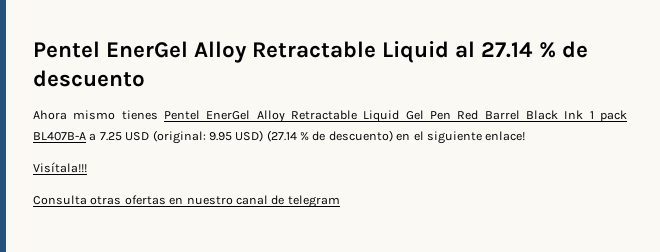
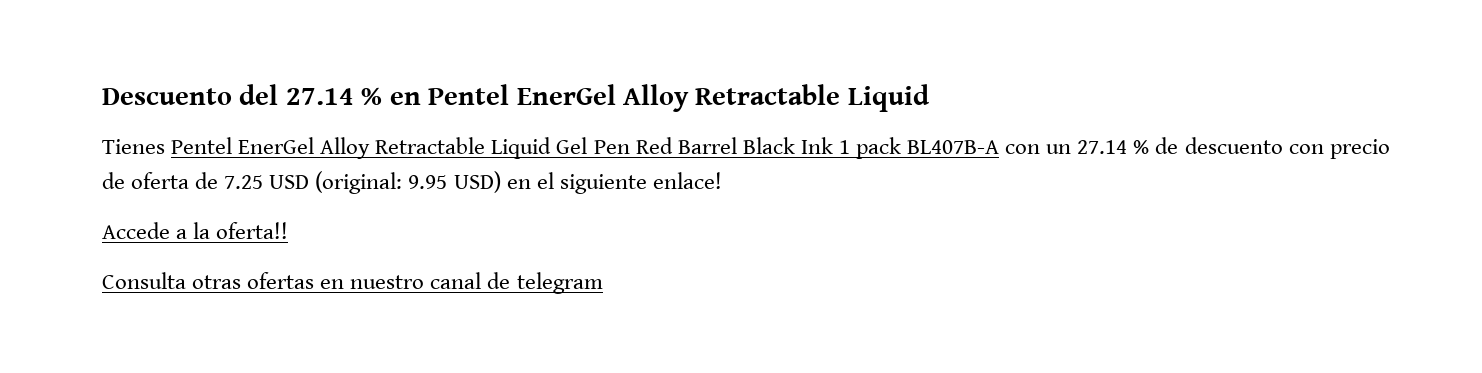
- Pentel EnerGel Alloy Retractable Liquid al 27.14 % de descuento
- Ahora mismo tienes Pentel EnerGel Alloy Retractable Liquid Gel Pen Red Barrel Black Ink 1 pack BL407B-A a 7.25 USD (original: 9.95 USD) (27.14 % de descuento) en el siguiente enlace!
+ Descuento del 27.14 % en Pentel EnerGel Alloy Retractable Liquid
+ Tienes Pentel EnerGel Alloy Retractable Liquid Gel Pen Red Barrel Black Ink 1 pack BL407B-A con un 27.14 % de descuento con precio de oferta de 7.25 USD (original: 9.95 USD) en el siguiente enlace!
- Visítala!!!
+ Accede a la oferta!!

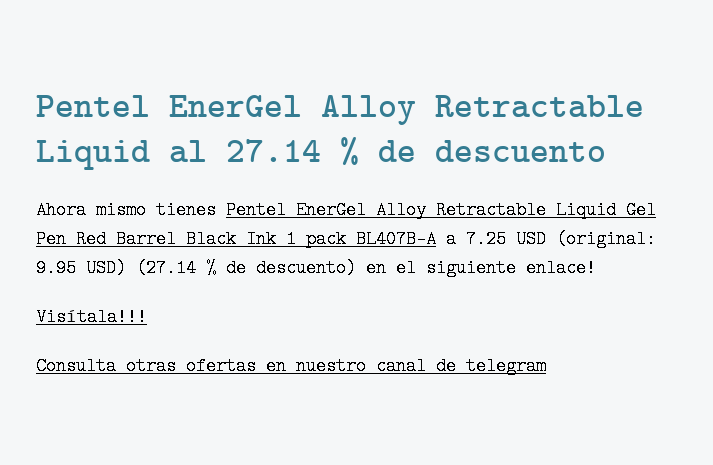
- Descuento del 27.14 % en Pentel EnerGel Alloy Retractable Liquid
- Tienes Pentel EnerGel Alloy Retractable Liquid Gel Pen Red Barrel Black Ink 1 pack BL407B-A con un 27.14 % de descuento con precio de oferta de 7.25 USD (original: 9.95 USD) en el siguiente enlace!
+ Pentel EnerGel Alloy Retractable Liquid al 27.14 % de descuento
+ Ahora mismo tienes Pentel EnerGel Alloy Retractable Liquid Gel Pen Red Barrel Black Ink 1 pack BL407B-A a 7.25 USD (original: 9.95 USD) (27.14 % de descuento) en el siguiente enlace!
- Accede a la oferta!!
+ Visítala!!!

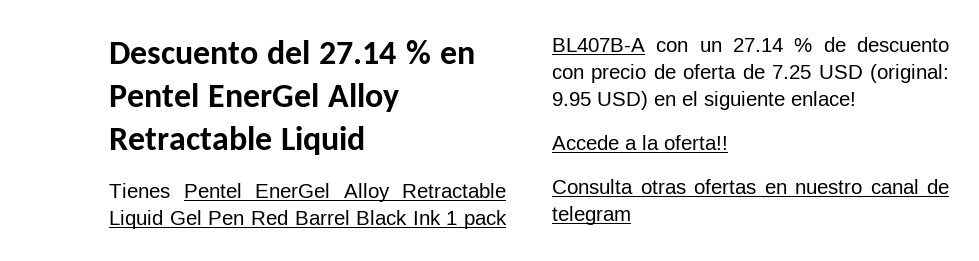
- Pentel EnerGel Alloy Retractable Liquid al 27.14 % de descuento
- Ahora mismo tienes Pentel EnerGel Alloy Retractable Liquid Gel Pen Red Barrel Black Ink 1 pack BL407B-A a 7.25 USD (original: 9.95 USD) (27.14 % de descuento) en el siguiente enlace!
+ Descuento del 27.14 % en Pentel EnerGel Alloy Retractable Liquid
+ Tienes Pentel EnerGel Alloy Retractable Liquid Gel Pen Red Barrel Black Ink 1 pack BL407B-A con un 27.14 % de descuento con precio de oferta de 7.25 USD (original: 9.95 USD) en el siguiente enlace!
- Visítala!!!
+ Accede a la oferta!!

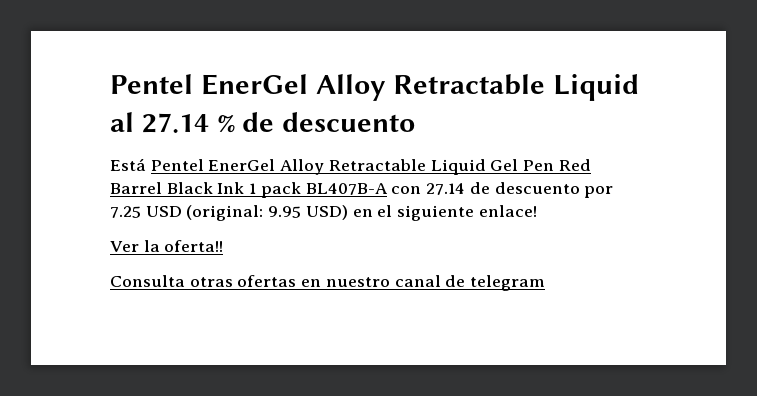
- Descuento del 27.14 % en Pentel EnerGel Alloy Retractable Liquid
- Tienes Pentel EnerGel Alloy Retractable Liquid Gel Pen Red Barrel Black Ink 1 pack BL407B-A con un 27.14 % de descuento con precio de oferta de 7.25 USD (original: 9.95 USD) en el siguiente enlace!
+ Pentel EnerGel Alloy Retractable Liquid al 27.14 % de descuento
+ Está Pentel EnerGel Alloy Retractable Liquid Gel Pen Red Barrel Black Ink 1 pack BL407B-A con 27.14 de descuento por 7.25 USD (original: 9.95 USD) en el siguiente enlace!
- Accede a la oferta!!
+ Ver la oferta!!

